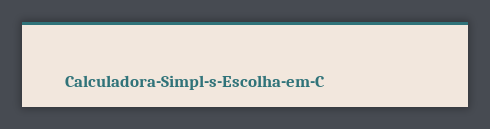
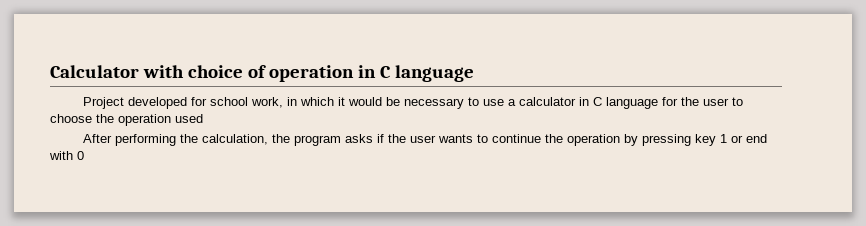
- Calculadora-Simpl-s-Escolha-em-C
+ Calculator with choice of operation in C language
+ Project developed for school work, in which it would be necessary to use a calculator in C language for the user to choose the operation used
+ After performing the calculation, the program asks if the user wants to continue the operation by pressing key 1 or end with 0

